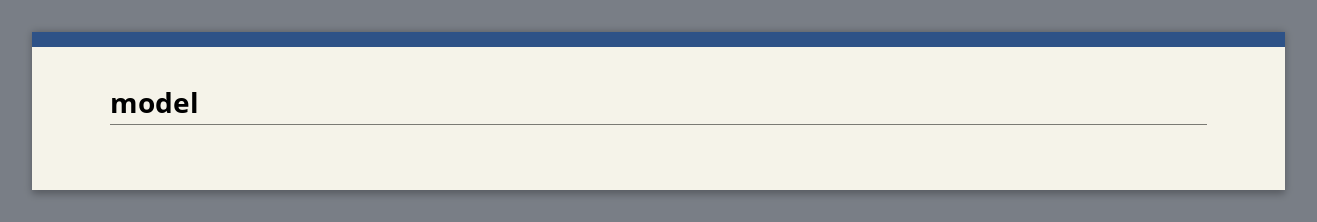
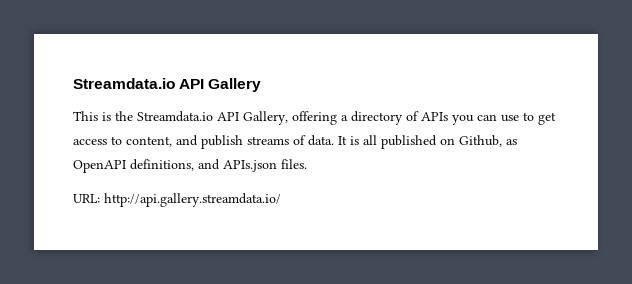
- model
+ Streamdata.io API Gallery
+ This is the Streamdata.io API Gallery, offering a directory of APIs you can use to get access to content, and publish streams of data. It is all published on Github, as OpenAPI definitions, and APIs.json files.
+ URL: http://api.gallery.streamdata.io/

